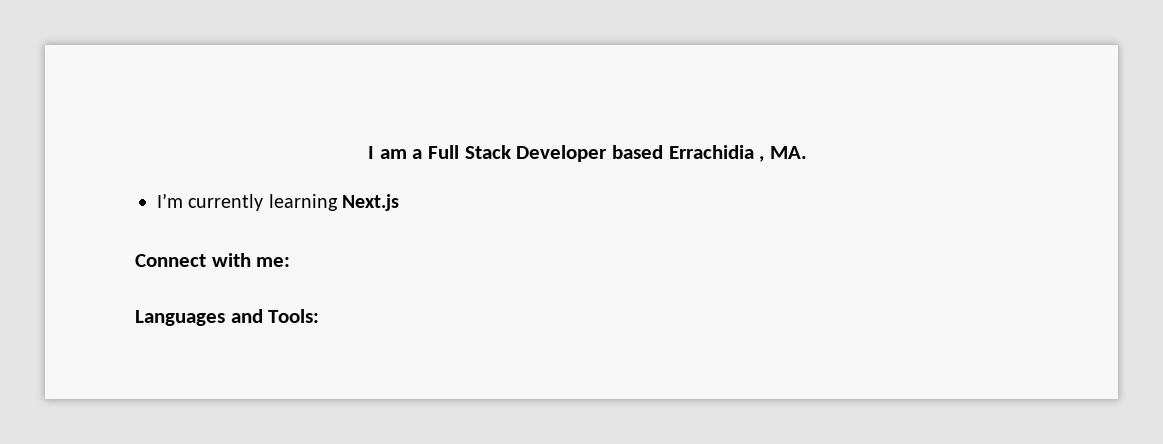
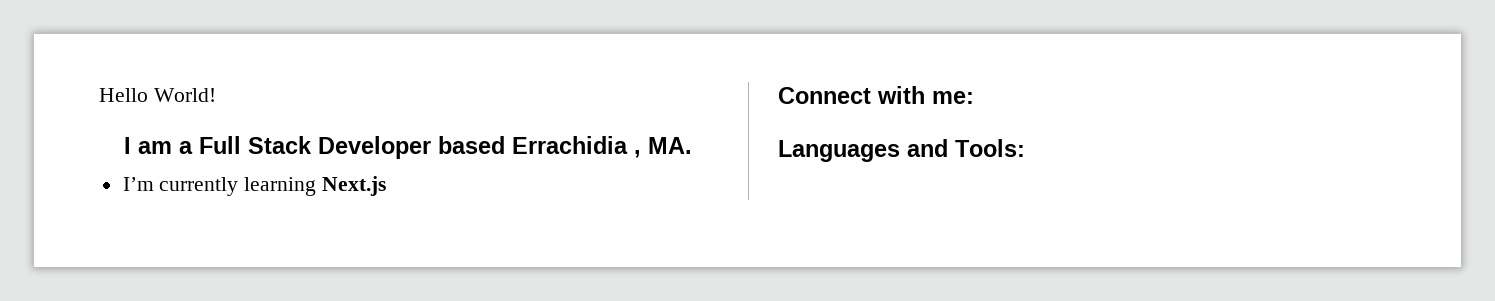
+ Hello World!

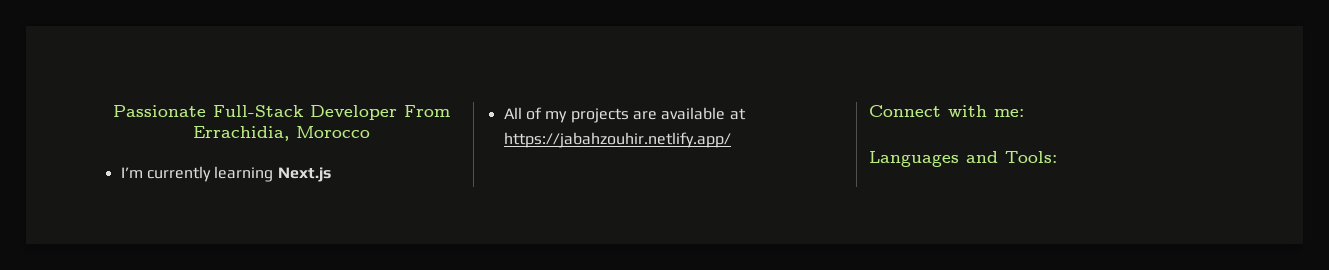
- Hello World!
- I am a Full Stack Developer based Errachidia , MA.
+ Passionate Full-Stack Developer From Errachidia, Morocco
  I’m currently learning Next.js
+ All of my projects are available at https://jabahzouhir.netlify.app/

